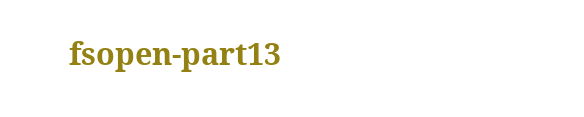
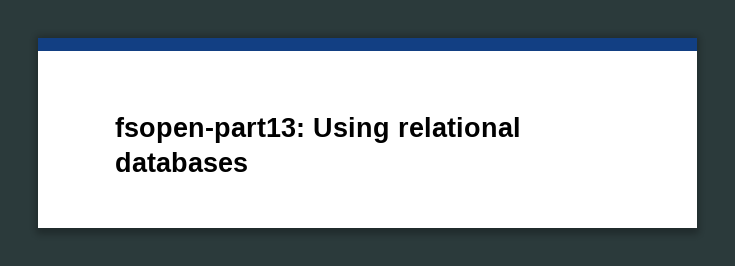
- fsopen-part13
+ fsopen-part13: Using relational databases

